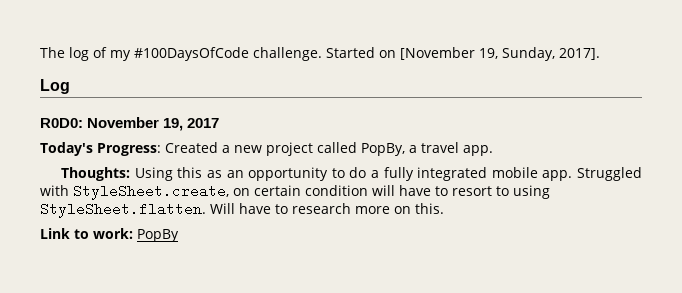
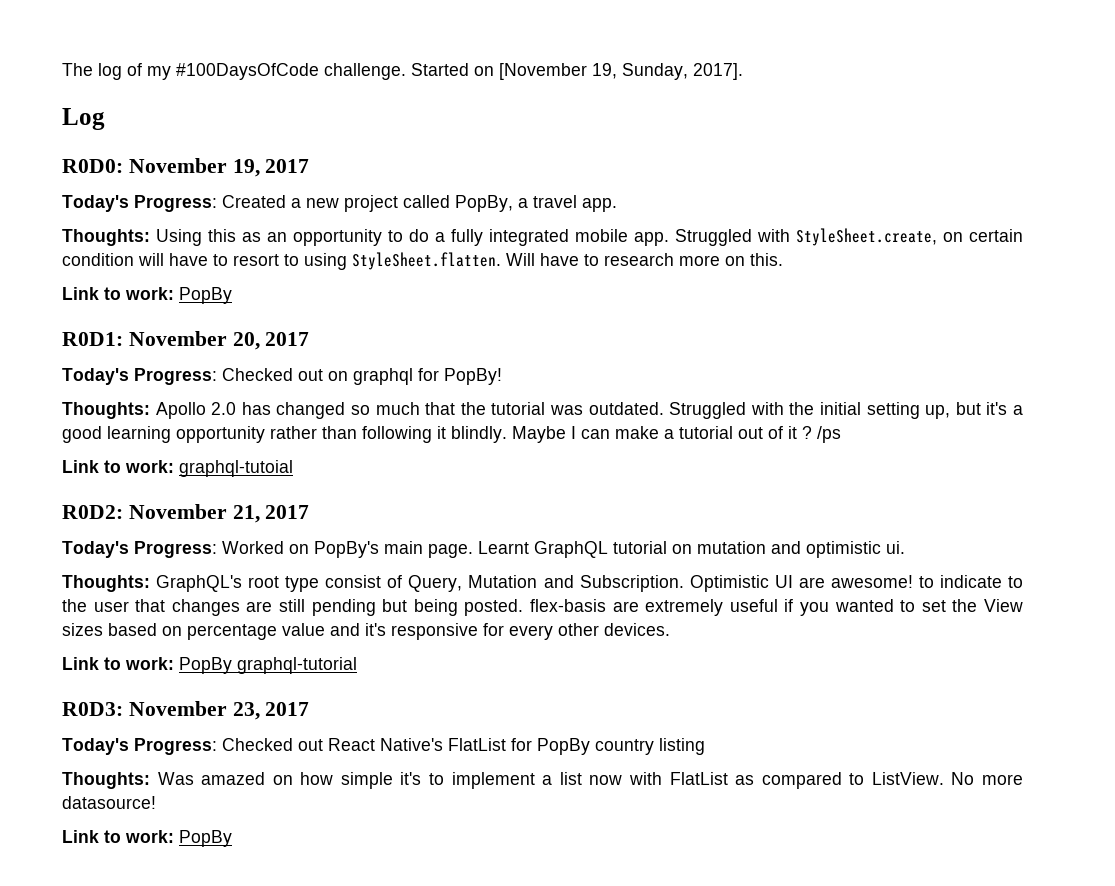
+ R0D1: November 20, 2017
+ Today's Progress: Checked out on graphql for PopBy!
+ Thoughts: Apollo 2.0 has changed so much that the tutorial was outdated. Struggled with the initial setting up, but it's a good learning opportunity rather than following it blindly. Maybe I can make a tutorial out of it ? /ps
+ Link to work: graphql-tutoial
+ R0D2: November 21, 2017
+ Today's Progress: Worked on PopBy's main page. Learnt GraphQL tutorial on mutation and optimistic ui.
+ Thoughts: GraphQL's root type consist of Query, Mutation and Subscription. Optimistic UI are awesome! to indicate to the user that changes are still pending but being posted. flex-basis are extremely useful if you wanted to set the View sizes based on percentage value and it's responsive for every other devices.
+ Link to work: PopBy graphql-tutorial
+ R0D3: November 23, 2017
+ Today's Progress: Checked out React Native's FlatList for PopBy country listing
+ Thoughts: Was amazed on how simple it's to implement a list now with FlatList as compared to ListView. No more datasource!
+ Link to work: PopBy

